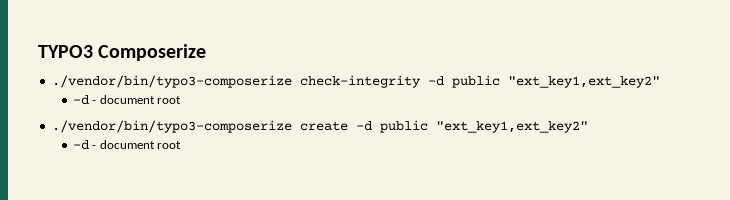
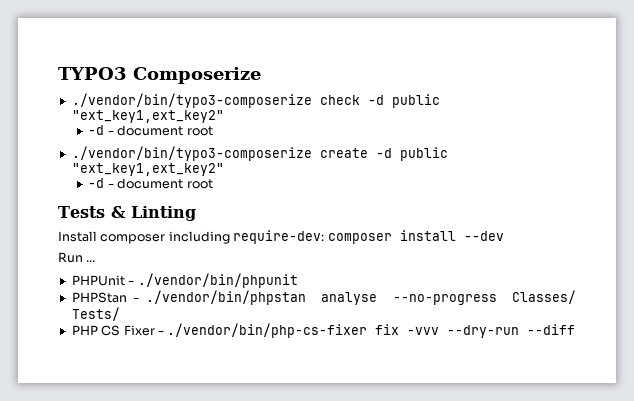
- ./vendor/bin/typo3-composerize check-integrity -d public "ext_key1,ext_key2"
+ ./vendor/bin/typo3-composerize check -d public "ext_key1,ext_key2"
+ Tests & Linting
+ Install composer including require-dev: composer install --dev
+ Run ...
+ PHPUnit - ./vendor/bin/phpunit
+ PHPStan - ./vendor/bin/phpstan analyse --no-progress Classes/ Tests/
+ PHP CS Fixer - ./vendor/bin/php-cs-fixer fix -vvv --dry-run --diff

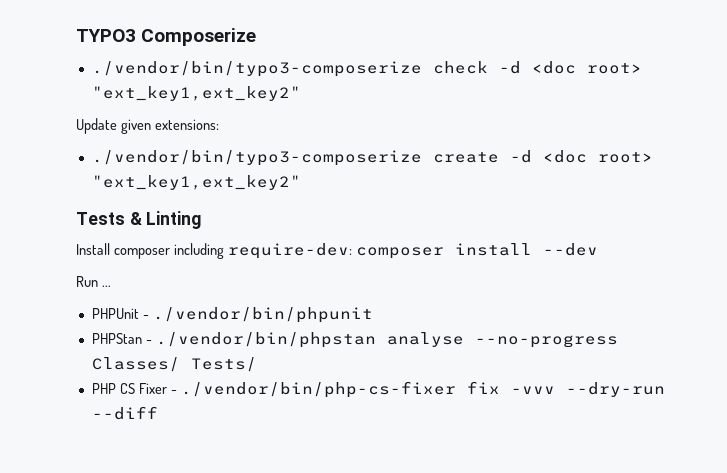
- ./vendor/bin/typo3-composerize check -d public "ext_key1,ext_key2"
- -d - document root
+ ./vendor/bin/typo3-composerize check -d <doc root> "ext_key1,ext_key2"
+ Update given extensions:
- ./vendor/bin/typo3-composerize create -d public "ext_key1,ext_key2"
- -d - document root
+ ./vendor/bin/typo3-composerize create -d <doc root> "ext_key1,ext_key2"

